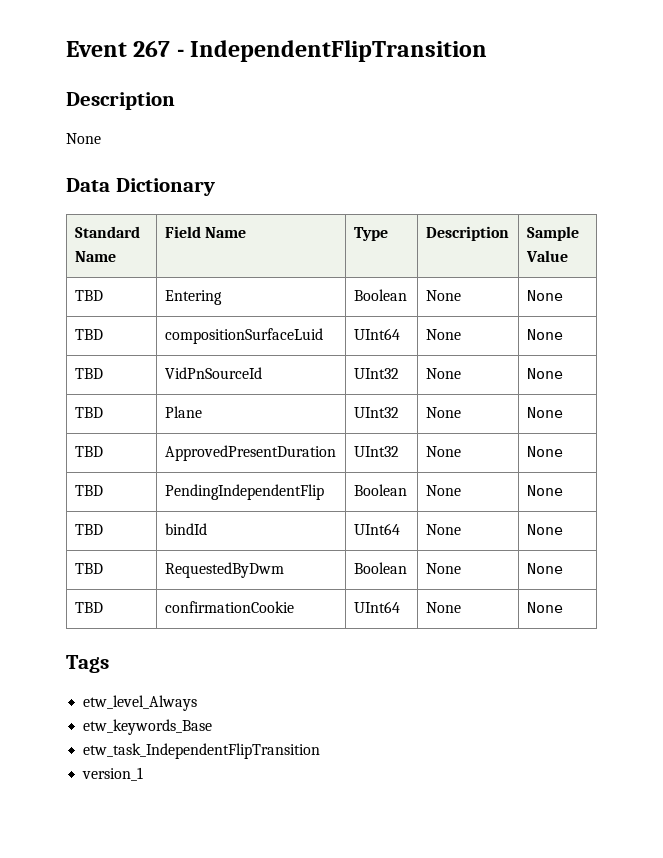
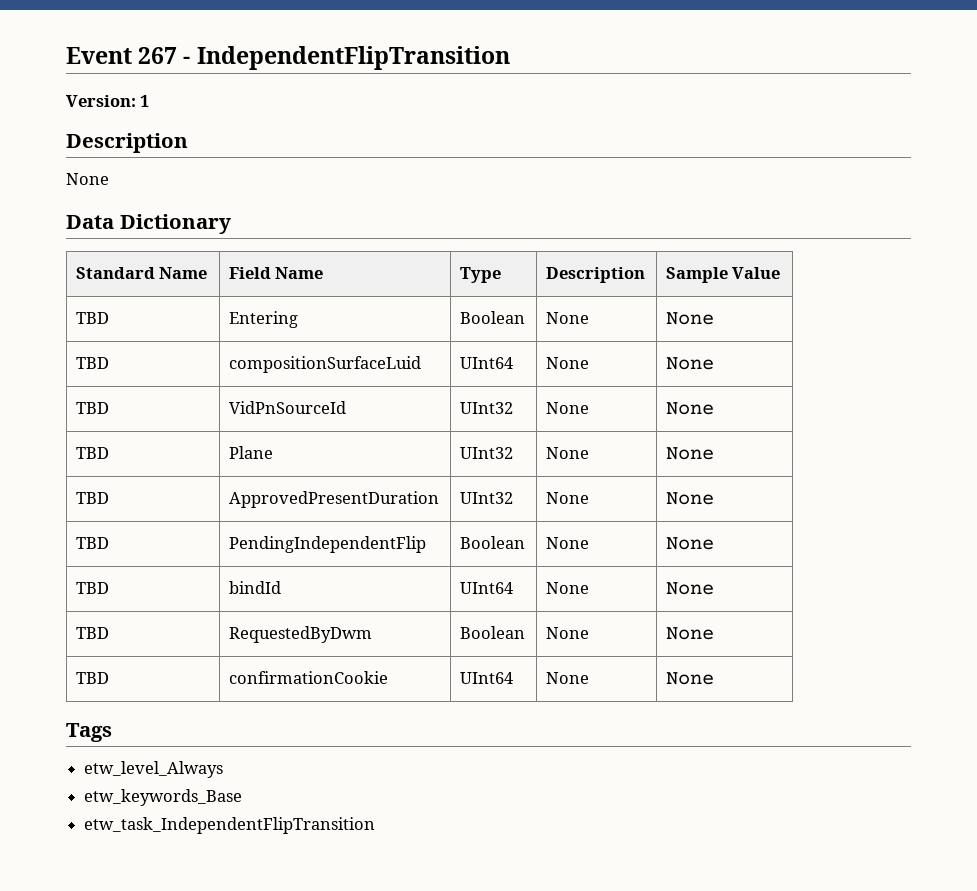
+ Version: 1
- version_1

